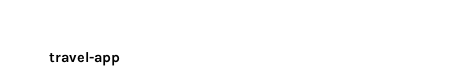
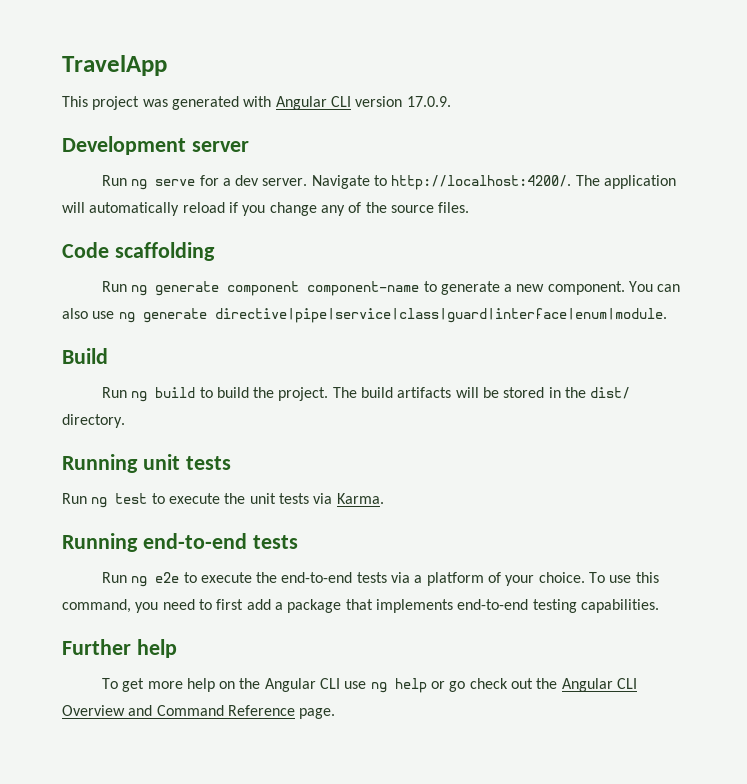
- travel-app
+ TravelApp
+ This project was generated with Angular CLI version 17.0.9.
+ Development server
+ Run ng serve for a dev server. Navigate to http://localhost:4200/. The application will automatically reload if you change any of the source files.
+ Code scaffolding
+ Run ng generate component component-name to generate a new component. You can also use ng generate directive|pipe|service|class|guard|interface|enum|module.
+ Build
+ Run ng build to build the project. The build artifacts will be stored in the dist/ directory.
+ Running unit tests
+ Run ng test to execute the unit tests via Karma.
+ Running end-to-end tests
+ Run ng e2e to execute the end-to-end tests via a platform of your choice. To use this command, you need to first add a package that implements end-to-end testing capabilities.
+ Further help
+ To get more help on the Angular CLI use ng help or go check out the Angular CLI Overview and Command Reference page.

